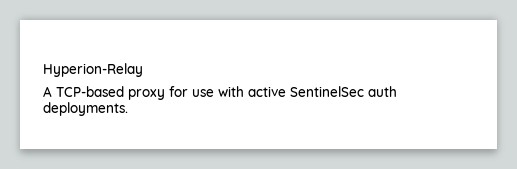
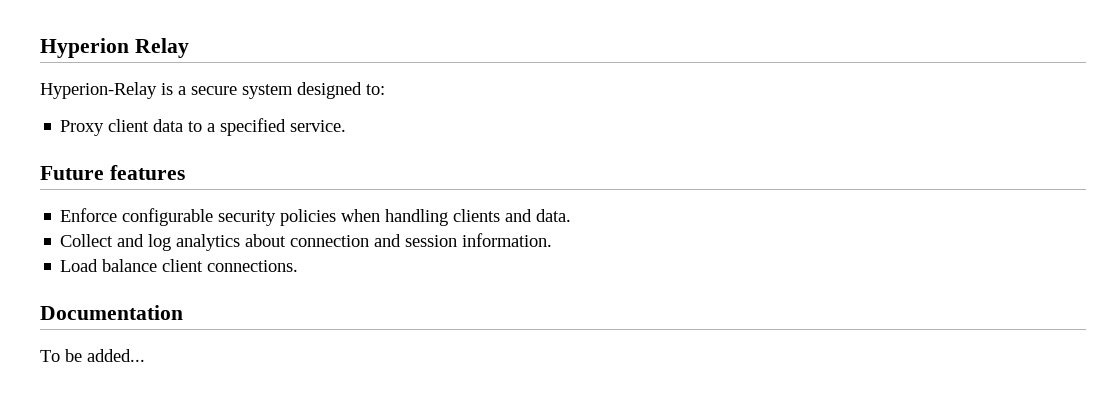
+ Hyperion Relay
- Hyperion-Relay
- A TCP-based proxy for use with active SentinelSec auth deployments.
+ Hyperion-Relay is a secure system designed to:
+ Proxy client data to a specified service.
+ Future features
+ Enforce configurable security policies when handling clients and data.
+ Collect and log analytics about connection and session information.
+ Load balance client connections.
+ Documentation
+ To be added...

